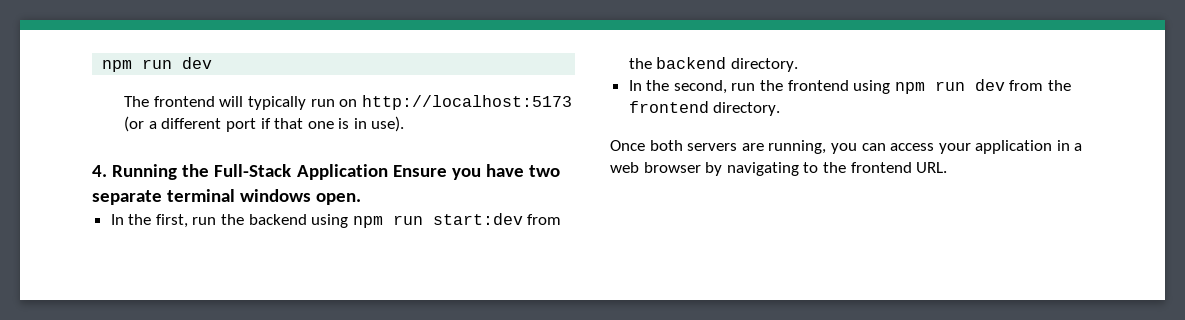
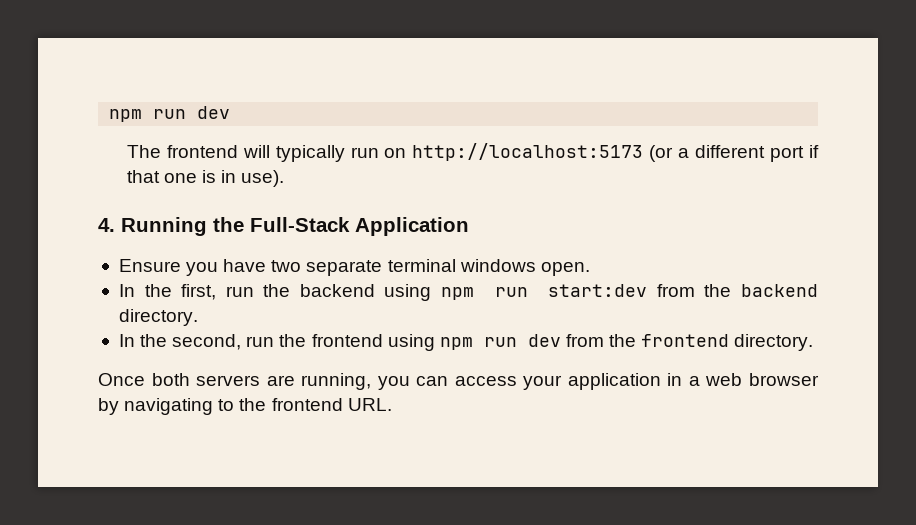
- 4. Running the Full-Stack Application Ensure you have two separate terminal windows open.
+ 4. Running the Full-Stack Application
+ Ensure you have two separate terminal windows open.

